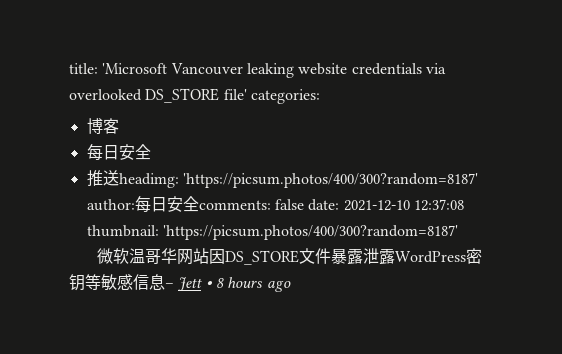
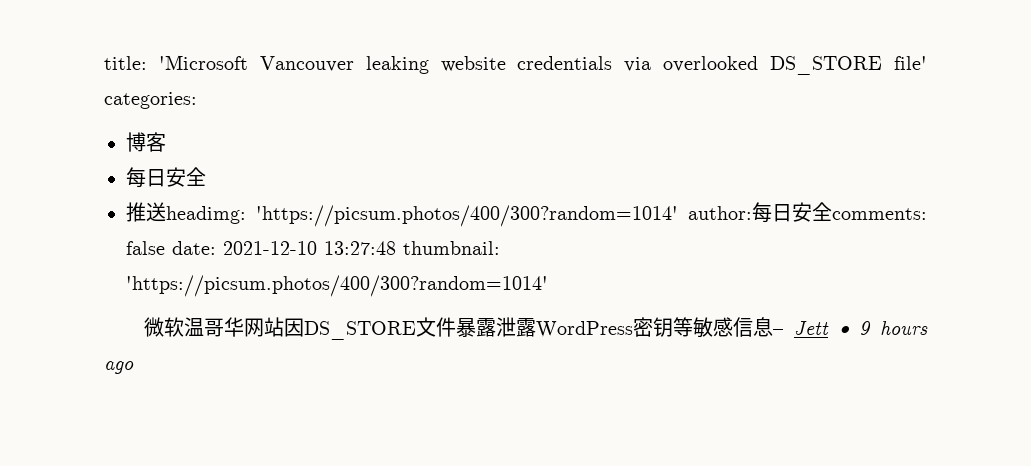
- 推送headimg: 'https://picsum.photos/400/300?random=8187' author:每日安全comments: false date: 2021-12-10 12:37:08 thumbnail: 'https://picsum.photos/400/300?random=8187'
+ 推送headimg: 'https://picsum.photos/400/300?random=1014' author:每日安全comments: false date: 2021-12-10 13:27:48 thumbnail: 'https://picsum.photos/400/300?random=1014'
- 微软温哥华网站因DS_STORE文件暴露泄露WordPress密钥等敏感信息– Jett • 8 hours ago
+ 微软温哥华网站因DS_STORE文件暴露泄露WordPress密钥等敏感信息– Jett • 9 hours ago

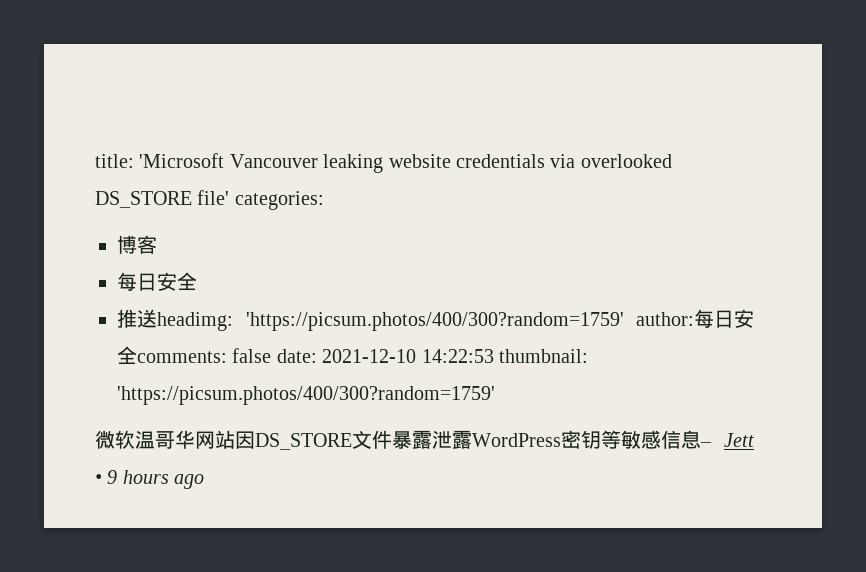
- 推送headimg: 'https://picsum.photos/400/300?random=1014' author:每日安全comments: false date: 2021-12-10 13:27:48 thumbnail: 'https://picsum.photos/400/300?random=1014'
+ 推送headimg: 'https://picsum.photos/400/300?random=1759' author:每日安全comments: false date: 2021-12-10 14:22:53 thumbnail: 'https://picsum.photos/400/300?random=1759'

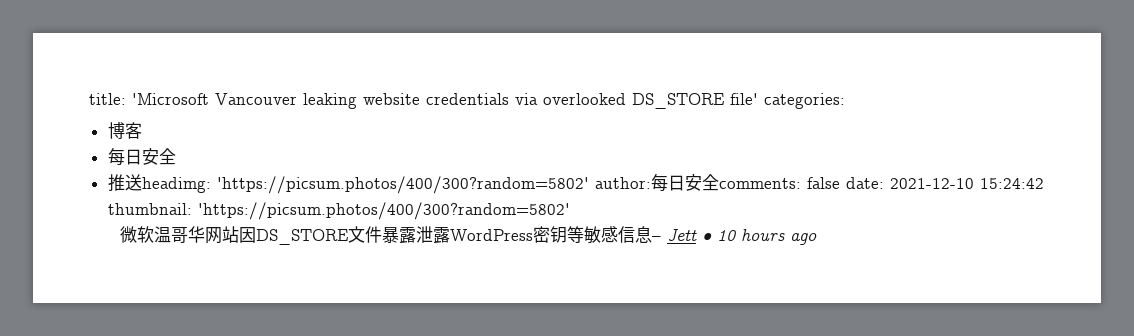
- 推送headimg: 'https://picsum.photos/400/300?random=1759' author:每日安全comments: false date: 2021-12-10 14:22:53 thumbnail: 'https://picsum.photos/400/300?random=1759'
+ 推送headimg: 'https://picsum.photos/400/300?random=5802' author:每日安全comments: false date: 2021-12-10 15:24:42 thumbnail: 'https://picsum.photos/400/300?random=5802'
- 微软温哥华网站因DS_STORE文件暴露泄露WordPress密钥等敏感信息– Jett • 9 hours ago
+ 微软温哥华网站因DS_STORE文件暴露泄露WordPress密钥等敏感信息– Jett • 10 hours ago

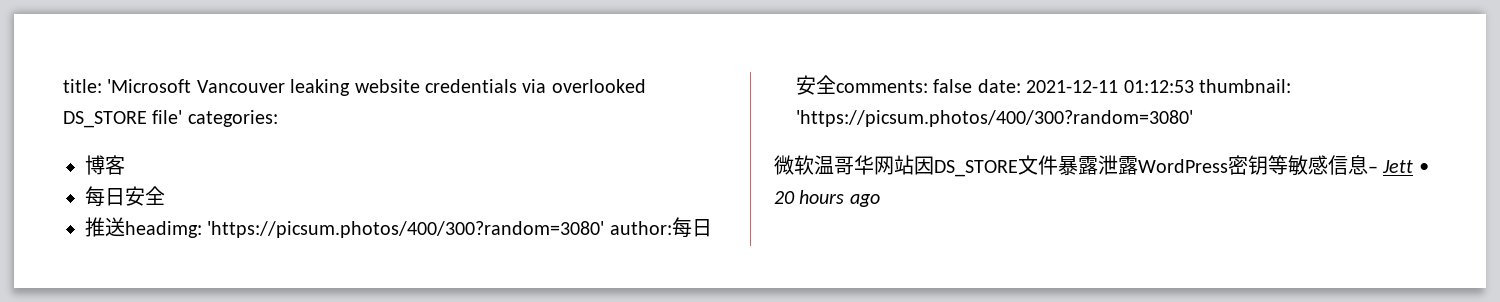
- 推送headimg: 'https://picsum.photos/400/300?random=5802' author:每日安全comments: false date: 2021-12-10 15:24:42 thumbnail: 'https://picsum.photos/400/300?random=5802'
+ 推送headimg: 'https://picsum.photos/400/300?random=3080' author:每日安全comments: false date: 2021-12-11 01:12:53 thumbnail: 'https://picsum.photos/400/300?random=3080'
- 微软温哥华网站因DS_STORE文件暴露泄露WordPress密钥等敏感信息– Jett • 10 hours ago
+ 微软温哥华网站因DS_STORE文件暴露泄露WordPress密钥等敏感信息– Jett • 20 hours ago

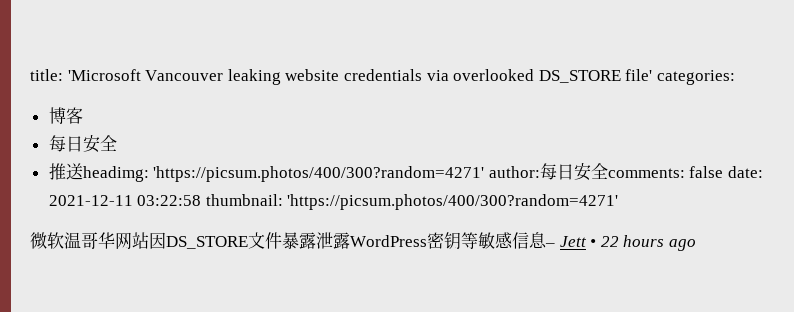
- 推送headimg: 'https://picsum.photos/400/300?random=3080' author:每日安全comments: false date: 2021-12-11 01:12:53 thumbnail: 'https://picsum.photos/400/300?random=3080'
+ 推送headimg: 'https://picsum.photos/400/300?random=4271' author:每日安全comments: false date: 2021-12-11 03:22:58 thumbnail: 'https://picsum.photos/400/300?random=4271'
- 微软温哥华网站因DS_STORE文件暴露泄露WordPress密钥等敏感信息– Jett • 20 hours ago
+ 微软温哥华网站因DS_STORE文件暴露泄露WordPress密钥等敏感信息– Jett • 22 hours ago

